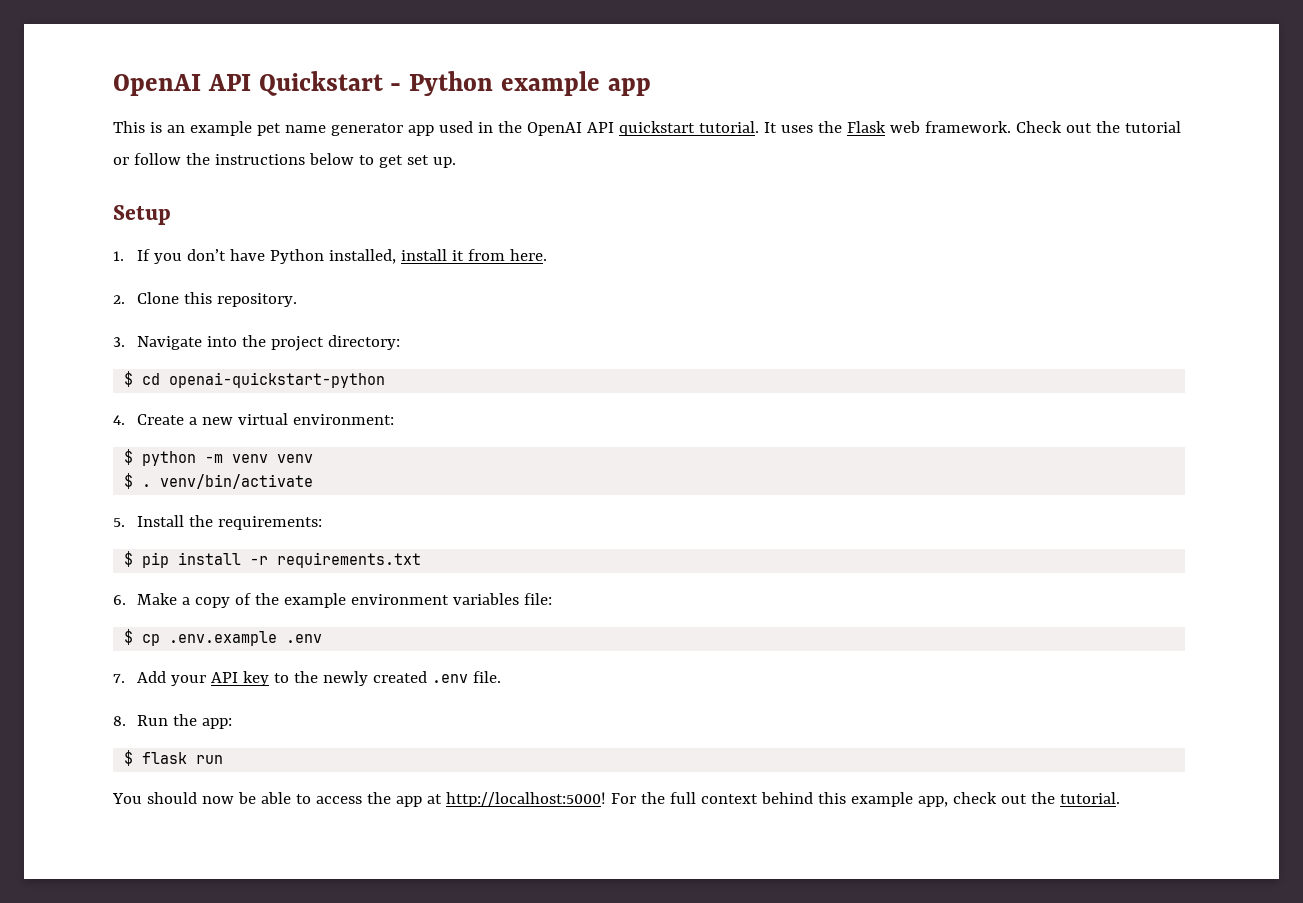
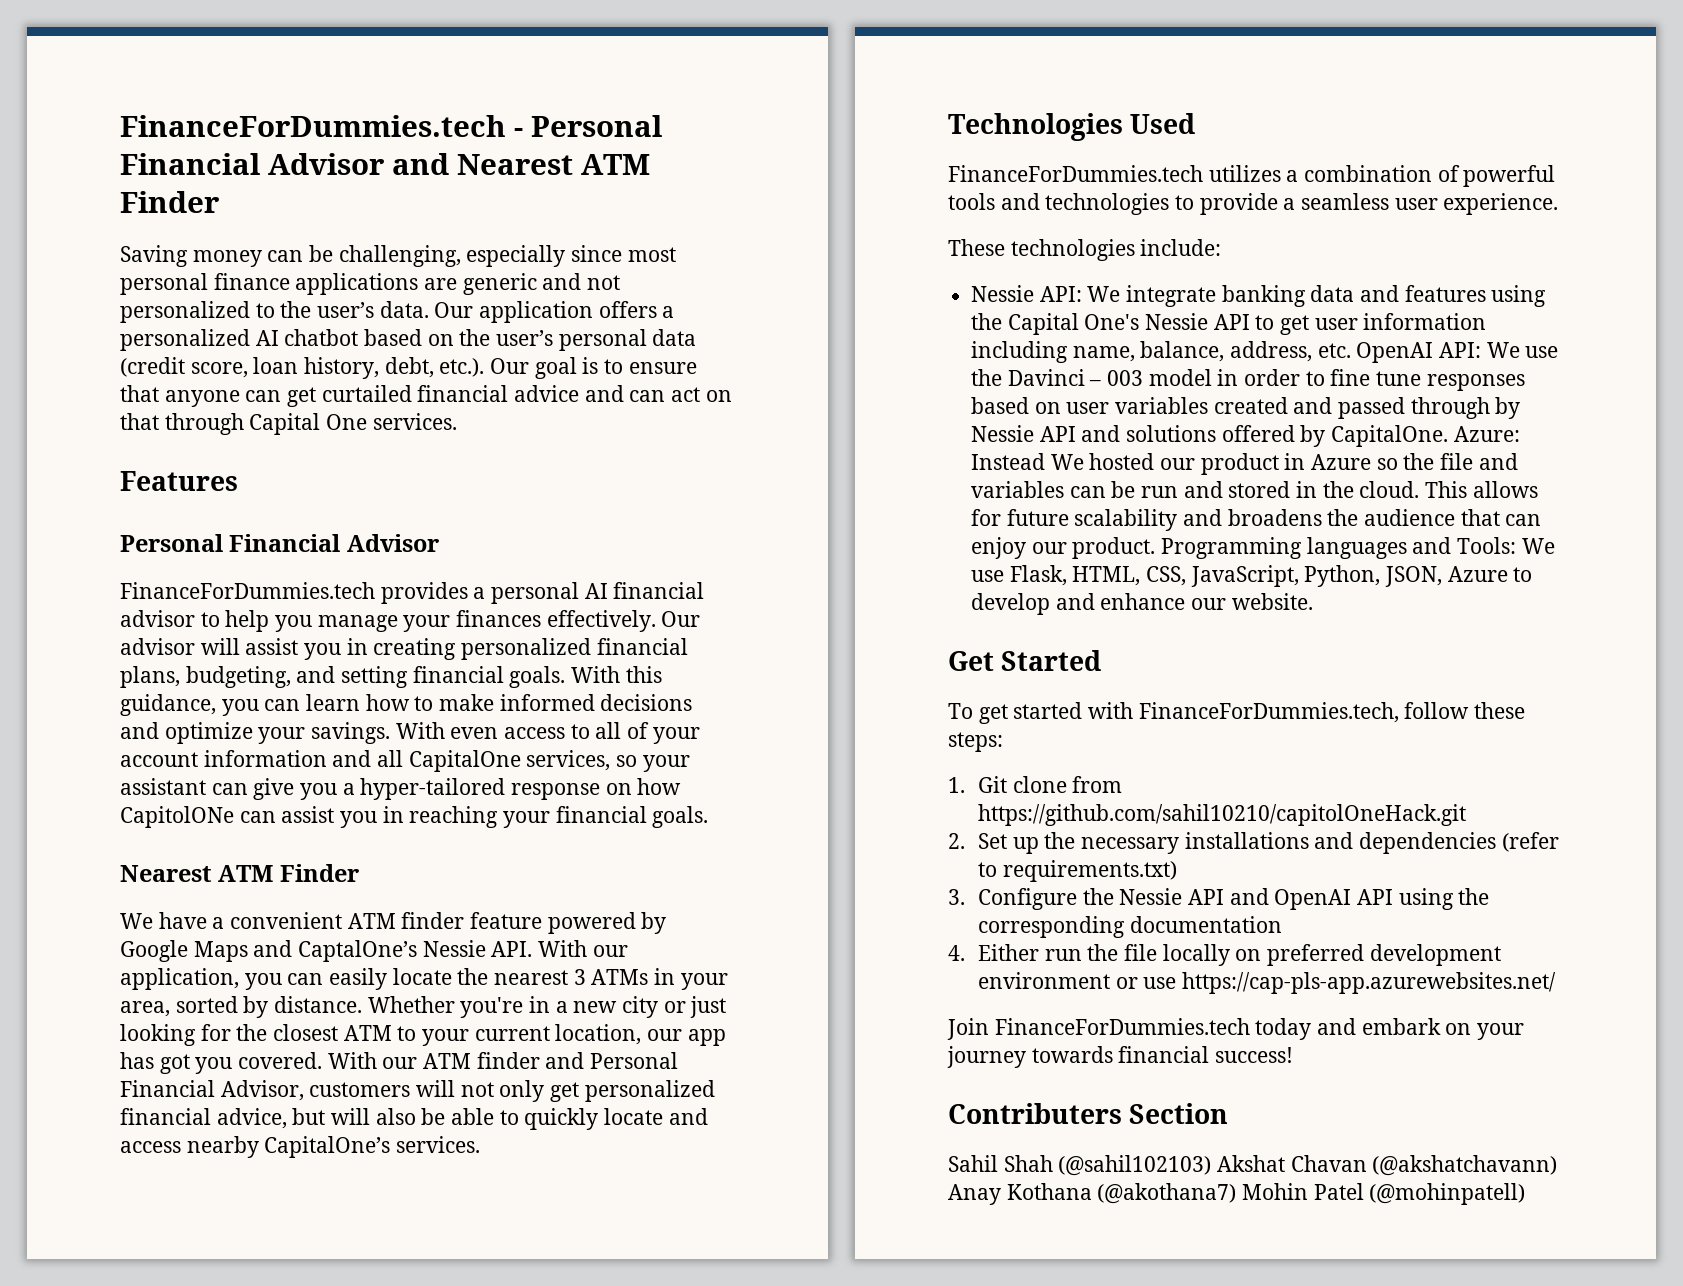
- OpenAI API Quickstart - Python example app
- This is an example pet name generator app used in the OpenAI API quickstart tutorial. It uses the Flask web framework. Check out the tutorial or follow the instructions below to get set up.
- Setup
- 1. If you don’t have Python installed, install it from here.
- 2. Clone this repository.
- 3. Navigate into the project directory:
- $ cd openai-quickstart-python
- 4. Create a new virtual environment:
- $ python -m venv venv
- $ . venv/bin/activate
- 5. Install the requirements:
- $ pip install -r requirements.txt
- 6. Make a copy of the example environment variables file:
- $ cp .env.example .env
- 7. Add your API key to the newly created .env file.
- 8. Run the app:
- $ flask run
- You should now be able to access the app at http://localhost:5000! For the full context behind this example app, check out the tutorial.
+ FinanceForDummies.tech - Personal Financial Advisor and Nearest ATM Finder
+ Saving money can be challenging, especially since most personal finance applications are generic and not personalized to the user’s data. Our application offers a personalized AI chatbot based on the user’s personal data (credit score, loan history, debt, etc.). Our goal is to ensure that anyone can get curtailed financial advice and can act on that through Capital One services.
+ Features
+ Personal Financial Advisor
+ FinanceForDummies.tech provides a personal AI financial advisor to help you manage your finances effectively. Our advisor will assist you in creating personalized financial plans, budgeting, and setting financial goals. With this guidance, you can learn how to make informed decisions and optimize your savings. With even access to all of your account information and all CapitalOne services, so your assistant can give you a hyper-tailored response on how CapitolONe can assist you in reaching your financial goals.
+ Nearest ATM Finder
+ We have a convenient ATM finder feature powered by Google Maps and CaptalOne’s Nessie API. With our application, you can easily locate the nearest 3 ATMs in your area, sorted by distance. Whether you're in a new city or just looking for the closest ATM to your current location, our app has got you covered. With our ATM finder and Personal Financial Advisor, customers will not only get personalized financial advice, but will also be able to quickly locate and access nearby CapitalOne’s services.
+ Technologies Used
+ FinanceForDummies.tech utilizes a combination of powerful tools and technologies to provide a seamless user experience.
+ These technologies include:
+ Nessie API: We integrate banking data and features using the Capital One's Nessie API to get user information including name, balance, address, etc. OpenAI API: We use the Davinci – 003 model in order to fine tune responses based on user variables created and passed through by Nessie API and solutions offered by CapitalOne. Azure: Instead We hosted our product in Azure so the file and variables can be run and stored in the cloud. This allows for future scalability and broadens the audience that can enjoy our product. Programming languages and Tools: We use Flask, HTML, CSS, JavaScript, Python, JSON, Azure to develop and enhance our website.
+ Get Started
+ To get started with FinanceForDummies.tech, follow these steps:
+ 1. Git clone from https://github.com/sahil10210/capitolOneHack.git
+ 2. Set up the necessary installations and dependencies (refer to requirements.txt)
+ 3. Configure the Nessie API and OpenAI API using the corresponding documentation
+ 4. Either run the file locally on preferred development environment or use https://cap-pls-app.azurewebsites.net/
+ Join FinanceForDummies.tech today and embark on your journey towards financial success!
+ Contributers Section
+ Sahil Shah (@sahil102103) Akshat Chavan (@akshatchavann) Anay Kothana (@akothana7) Mohin Patel (@mohinpatell)

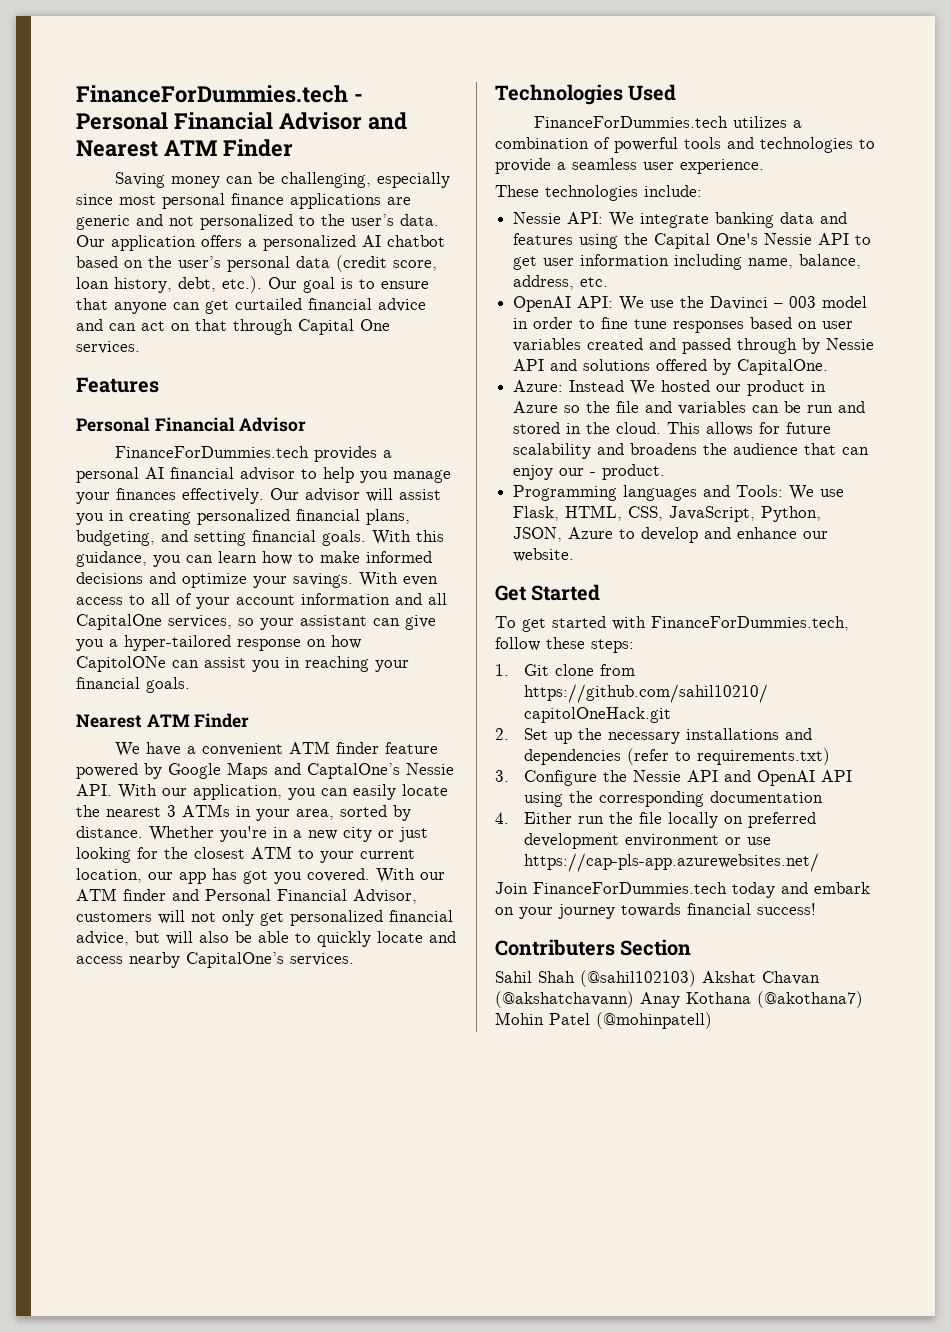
- We integrate banking data and features using the Capital One's Nessie API to get user information including name, balance, address, etc. OpenAI API:
+ We integrate banking data and features using the Capital One's Nessie API to get user information including name, balance, address, etc.
+ OpenAI API:
- We use the Davinci – 003 model in order to fine tune responses based on user variables created and passed through by Nessie API and solutions offered by CapitalOne. Azure:
+ We use the Davinci – 003 model in order to fine tune responses based on user variables created and passed through by Nessie API and solutions offered by CapitalOne.
+ Azure:
- This allows for future scalability and broadens the audience that can enjoy our product. Programming languages and Tools: We use Flask, HTML, CSS, JavaScript, Python, JSON, Azure to develop and enhance our website.
+ This allows for future scalability and broadens the audience that can enjoy our - product.
+ Programming languages and Tools: We use Flask, HTML, CSS, JavaScript, Python, JSON, Azure to develop and enhance our website.

